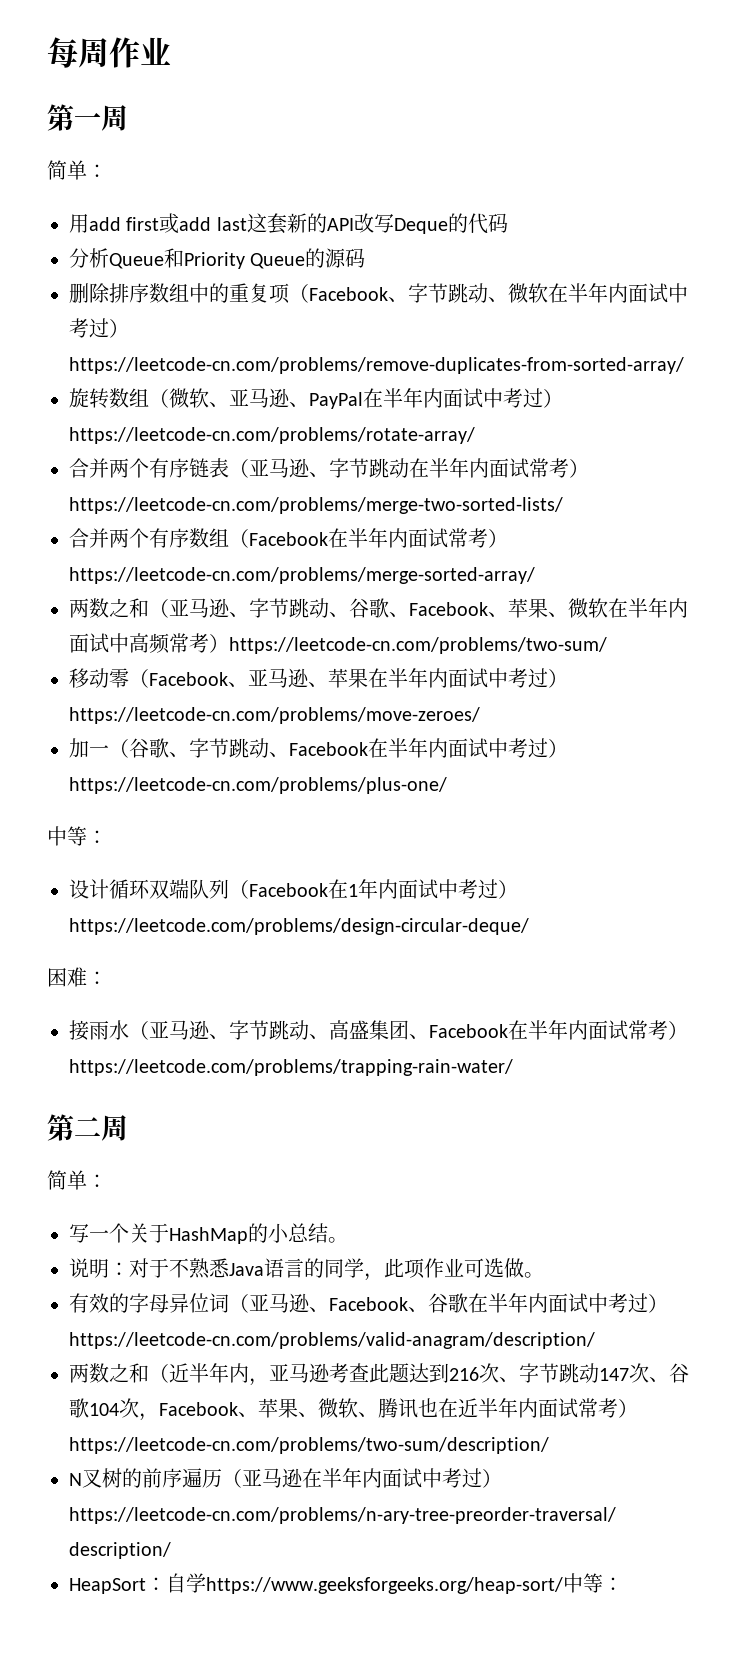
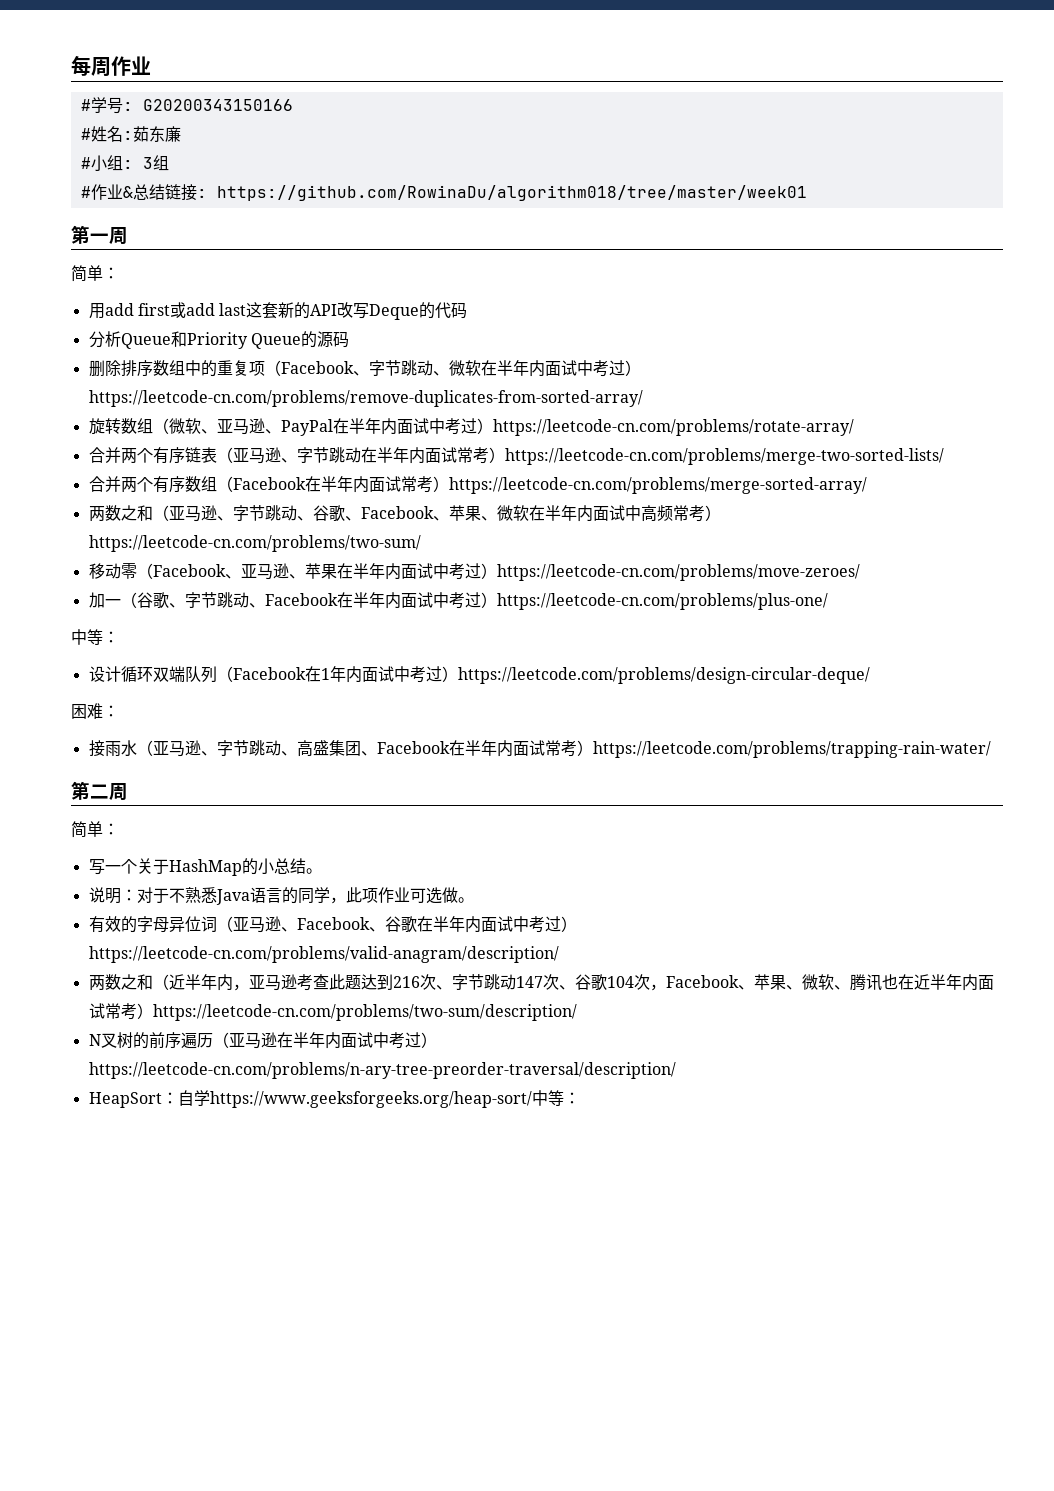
+ #学号: G20200343150166
+ #姓名:茹东廉
+ #小组: 3组
+ #作业&总结链接: https://github.com/RowinaDu/algorithm018/tree/master/week01

